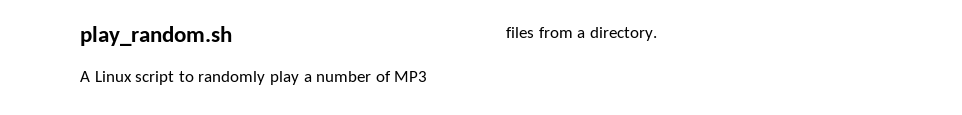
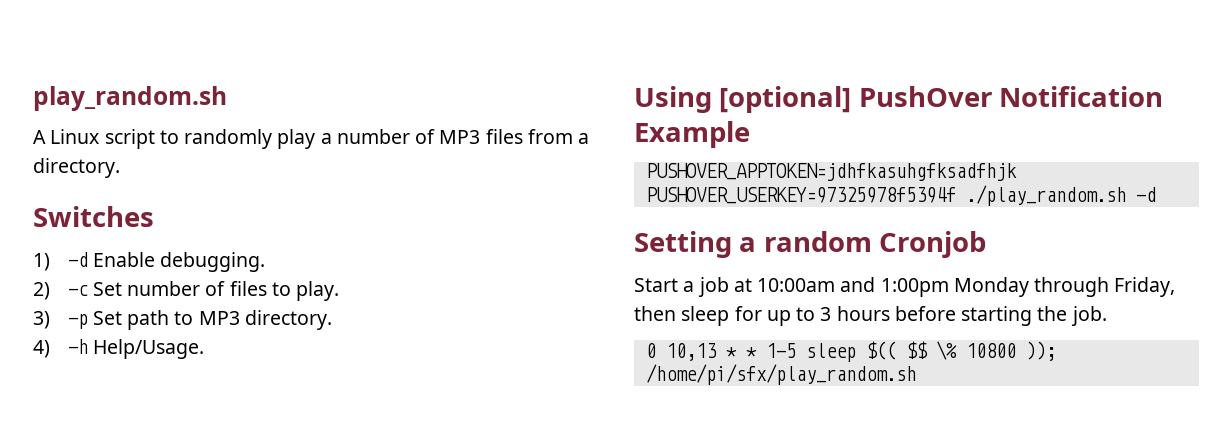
+ Switches
+ 1) -d Enable debugging.
+ 2) -c Set number of files to play.
+ 3) -p Set path to MP3 directory.
+ 4) -h Help/Usage.
+ Using [optional] PushOver Notification Example
+ PUSHOVER_APPTOKEN=jdhfkasuhgfksadfhjk PUSHOVER_USERKEY=97325978f5394f ./play_random.sh -d
+ Setting a random Cronjob
+ Start a job at 10:00am and 1:00pm Monday through Friday, then sleep for up to 3 hours before starting the job.
+ 0 10,13 * * 1-5 sleep $(( $$ \% 10800 )); /home/pi/sfx/play_random.sh

